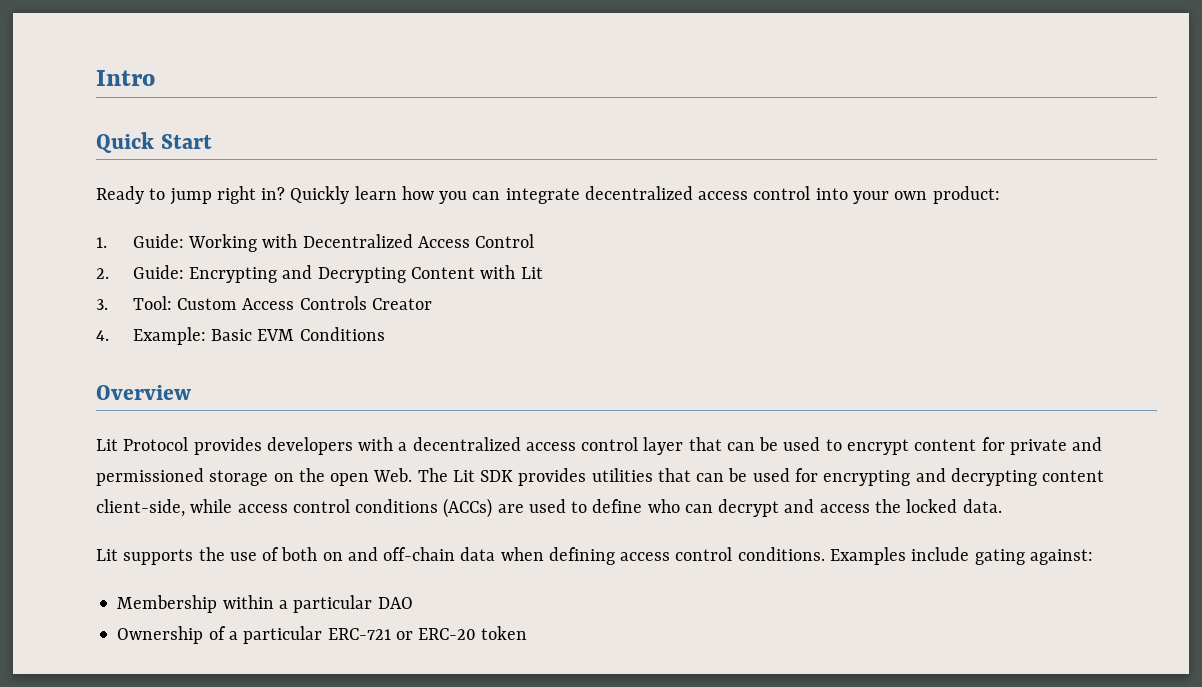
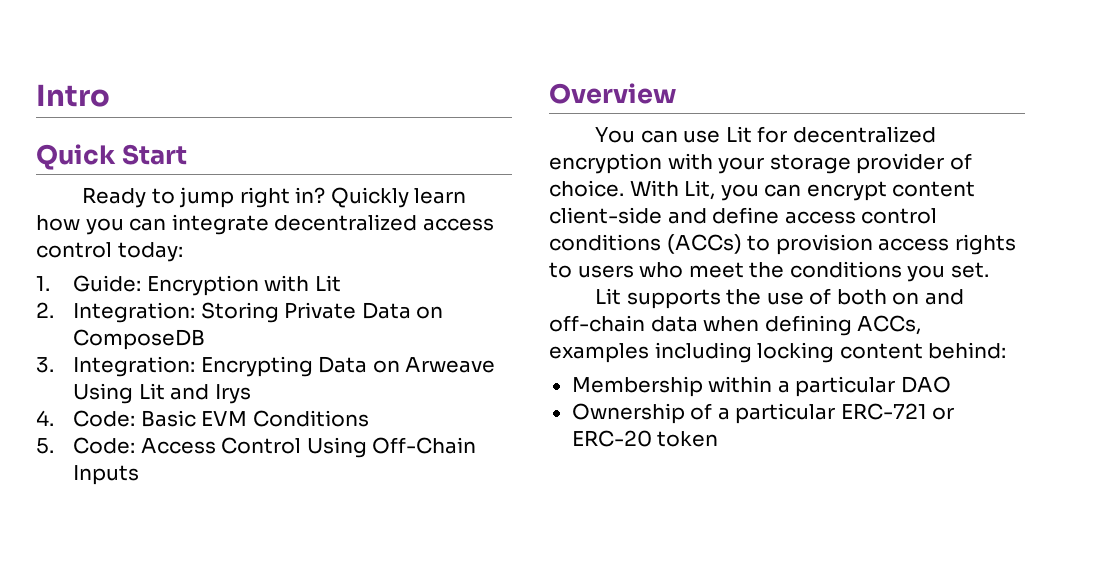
- Quickly learn how you can integrate decentralized access control into your own product:
- 1. Guide: Working with Decentralized Access Control
- 2. Guide: Encrypting and Decrypting Content with Lit
- 3. Tool: Custom Access Controls Creator
- 4. Example: Basic EVM Conditions
+ Quickly learn how you can integrate decentralized access control today:
+ 1. Guide: Encryption with Lit
+ 2. Integration: Storing Private Data on ComposeDB
+ 3. Integration: Encrypting Data on Arweave Using Lit and Irys
+ 4. Code: Basic EVM Conditions
+ 5. Code: Access Control Using Off-Chain Inputs
  Overview
- Lit Protocol provides developers with a decentralized access control layer that can be used to encrypt content for private and permissioned storage on the open Web. The Lit SDK provides utilities that can be used for encrypting and decrypting content client-side, while access control conditions (ACCs) are used to define who can decrypt and access the locked data.
+ You can use Lit for decentralized encryption with your storage provider of choice. With Lit, you can encrypt content client-side and define access control conditions (ACCs) to provision access rights to users who meet the conditions you set.
- Lit supports the use of both on and off-chain data when defining access control conditions. Examples include gating against:
+ Lit supports the use of both on and off-chain data when defining ACCs, examples including locking content behind:

